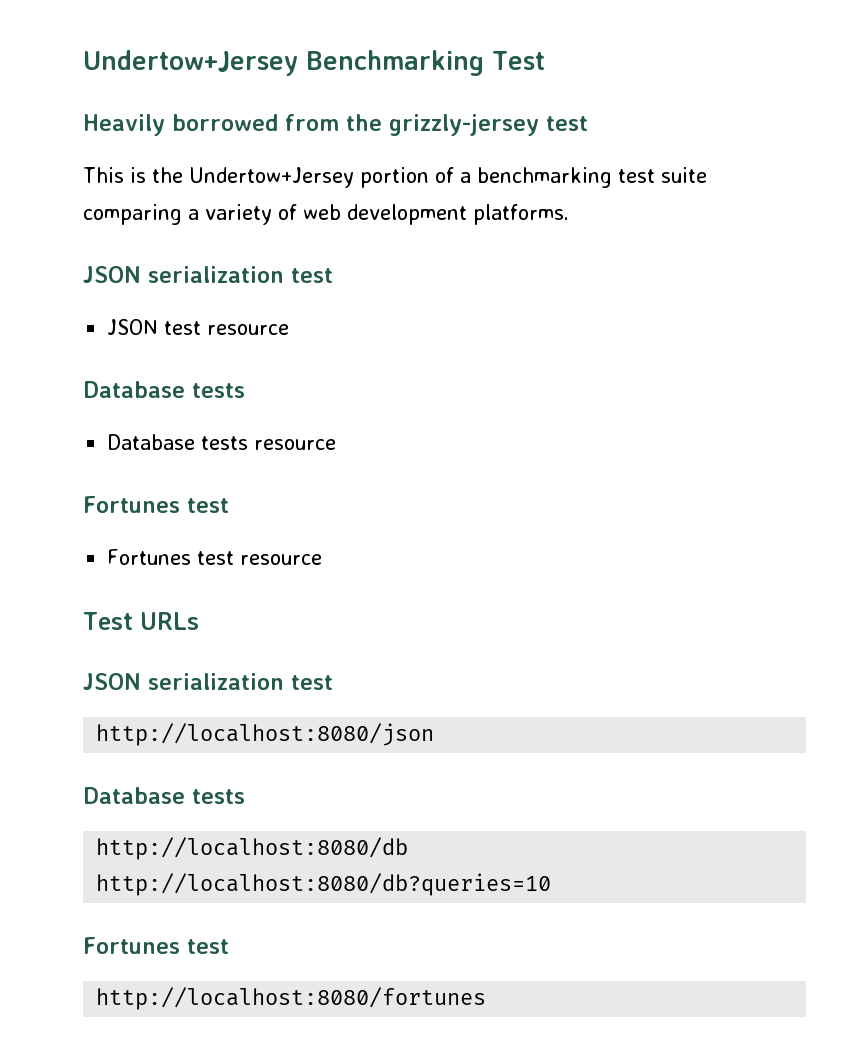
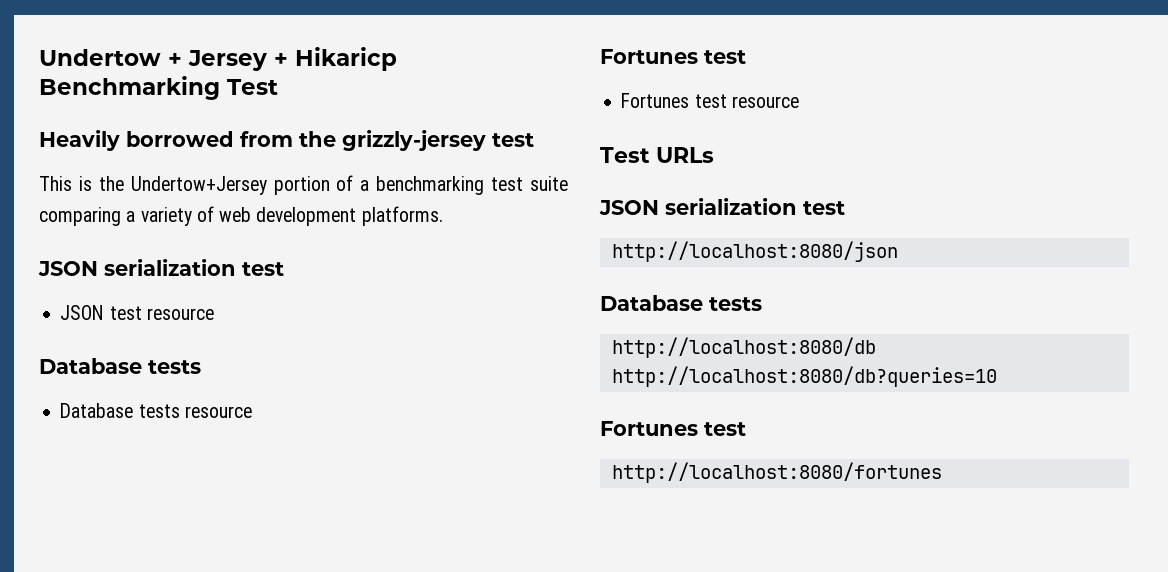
- Undertow+Jersey Benchmarking Test
+ Undertow + Jersey + Hikaricp Benchmarking Test

